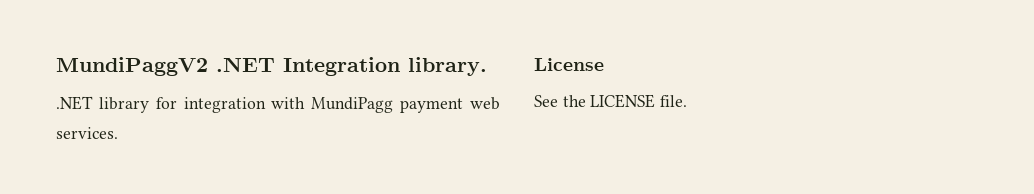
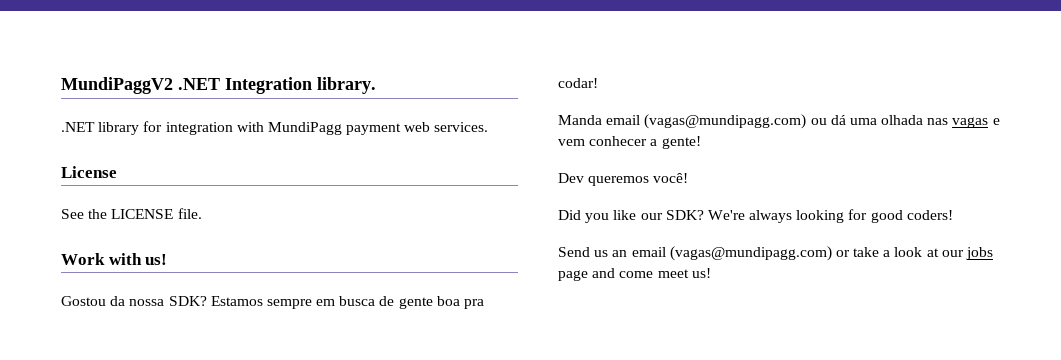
+ Work with us!
+ Gostou da nossa SDK? Estamos sempre em busca de gente boa pra codar!
+ Manda email (vagas@mundipagg.com) ou dá uma olhada nas vagas e vem conhecer a gente!
+ Dev queremos você!
+ Did you like our SDK? We're always looking for good coders!
+ Send us an email (vagas@mundipagg.com) or take a look at our jobs page and come meet us!

